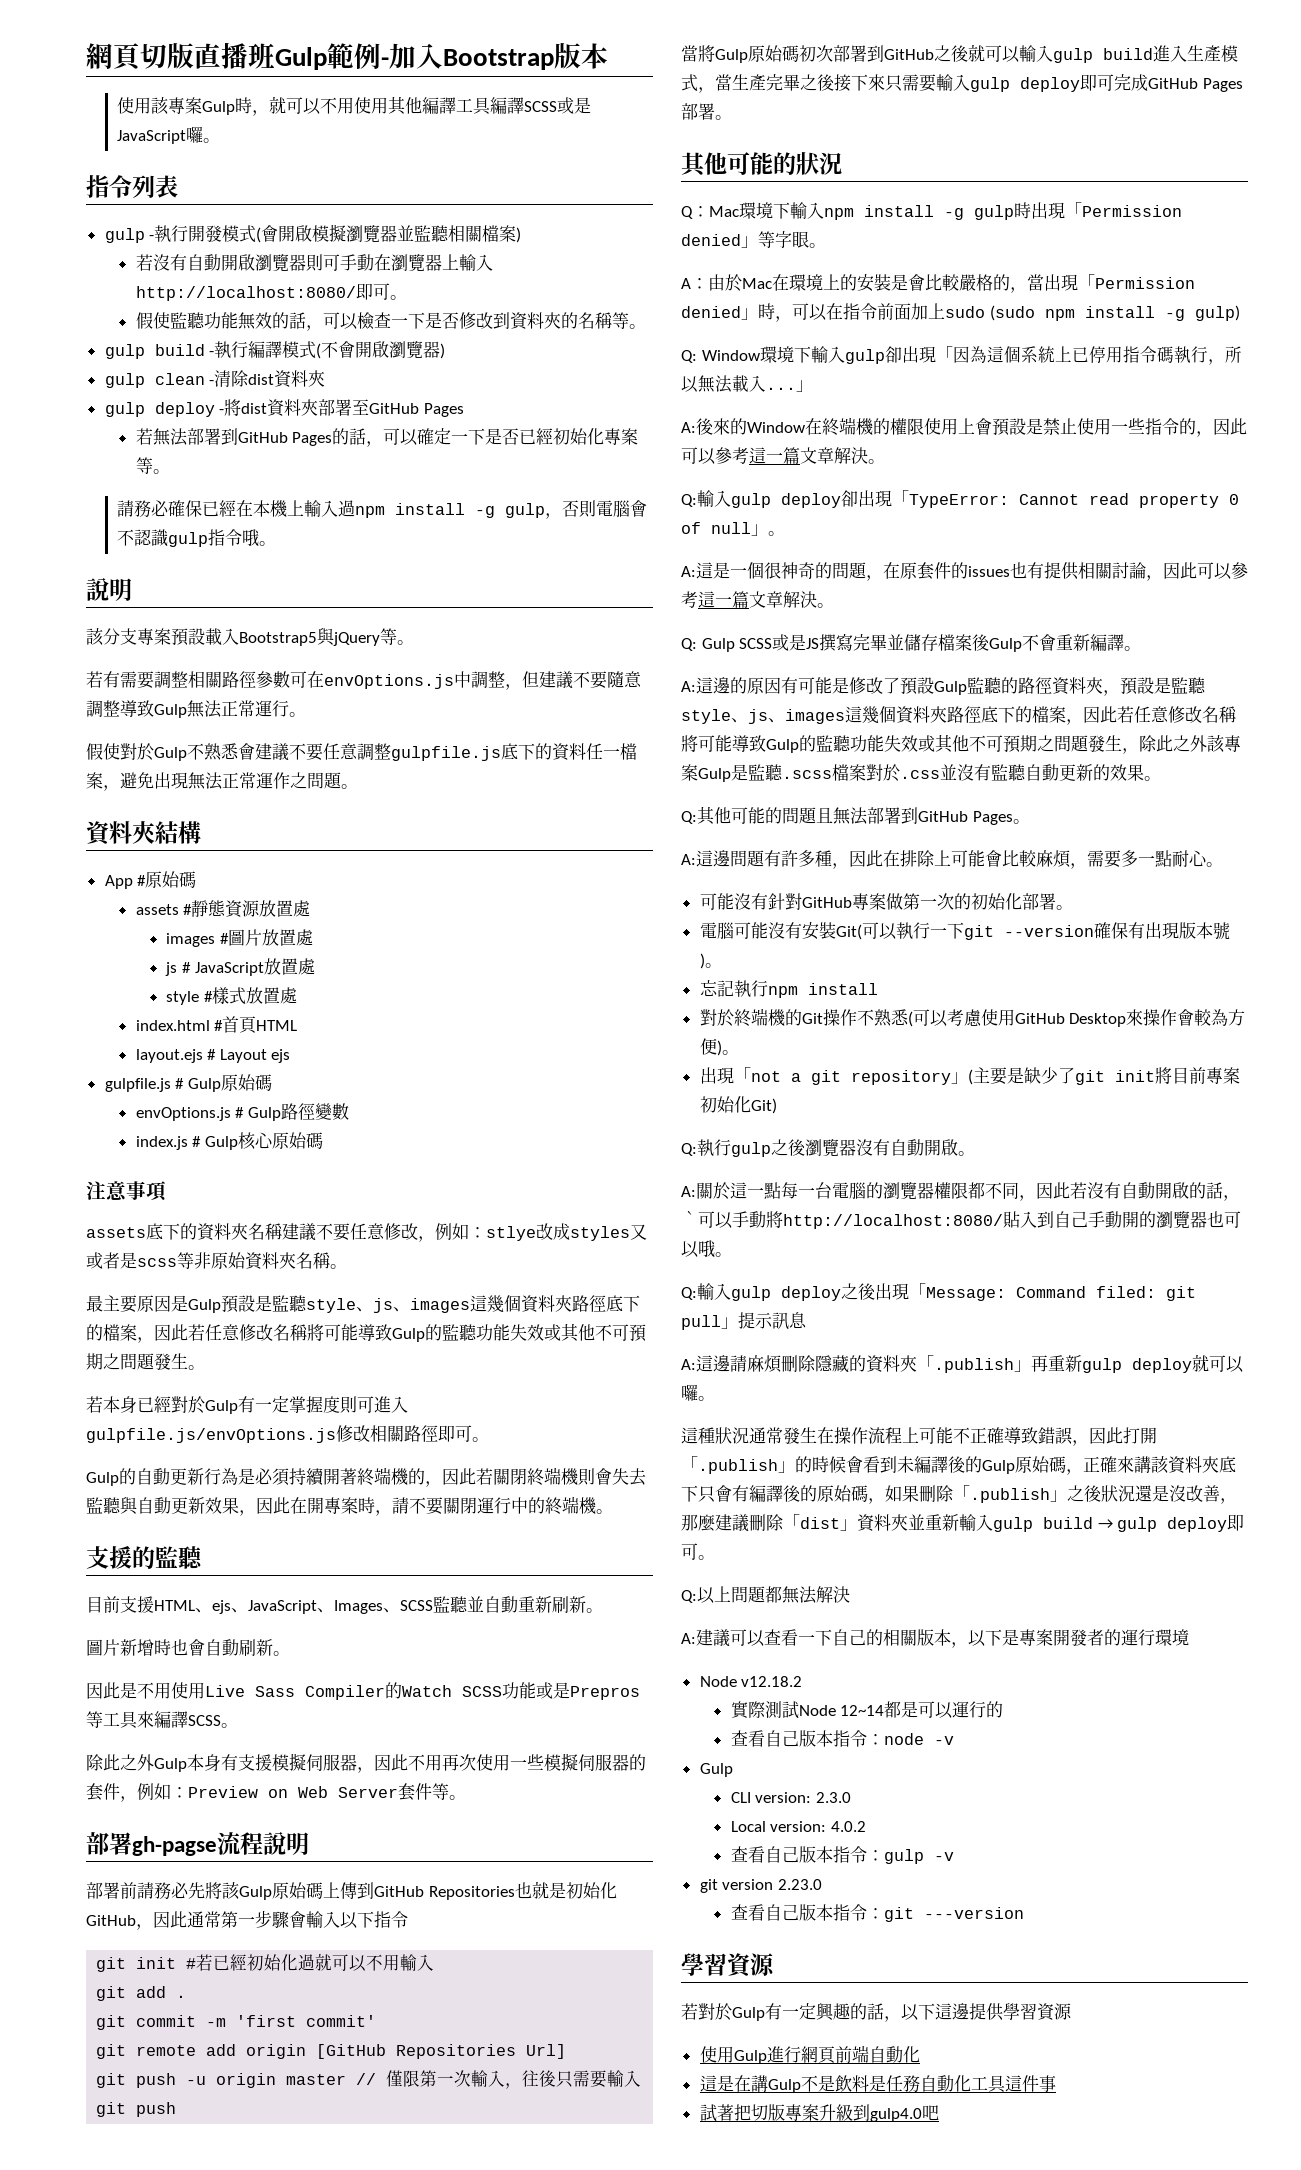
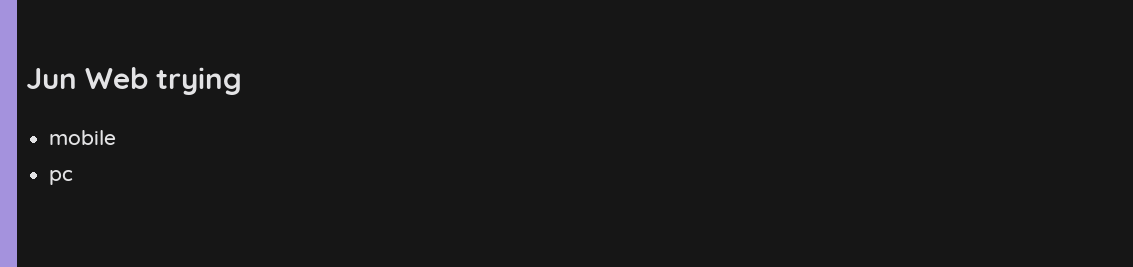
- 網頁切版直播班Gulp範例-加入Bootstrap版本
- 使用該專案Gulp時，就可以不用使用其他編譯工具編譯SCSS或是JavaScript囉。
- 指令列表
- gulp -執行開發模式(會開啟模擬瀏覽器並監聽相關檔案)
- 若沒有自動開啟瀏覽器則可手動在瀏覽器上輸入http://localhost:8080/即可。
- 假使監聽功能無效的話，可以檢查一下是否修改到資料夾的名稱等。
- gulp build -執行編譯模式(不會開啟瀏覽器)
- gulp clean -清除dist資料夾
- gulp deploy -將dist資料夾部署至GitHub Pages
- 若無法部署到GitHub Pages的話，可以確定一下是否已經初始化專案等。
- 請務必確保已經在本機上輸入過npm install -g gulp，否則電腦會不認識gulp指令哦。
- 說明
- 該分支專案預設載入Bootstrap5與jQuery等。
- 若有需要調整相關路徑參數可在envOptions.js中調整，但建議不要隨意調整導致Gulp無法正常運行。
- 假使對於Gulp不熟悉會建議不要任意調整gulpfile.js底下的資料任一檔案，避免出現無法正常運作之問題。
- 資料夾結構
- App #原始碼
- assets #靜態資源放置處
- images #圖片放置處
- js # JavaScript放置處
- style #樣式放置處
- index.html #首頁HTML
- layout.ejs # Layout ejs
- gulpfile.js # Gulp原始碼
- envOptions.js # Gulp路徑變數
- index.js # Gulp核心原始碼
- 注意事項
- assets底下的資料夾名稱建議不要任意修改，例如：stlye改成styles又或者是scss等非原始資料夾名稱。
- 最主要原因是Gulp預設是監聽style、js、images這幾個資料夾路徑底下的檔案，因此若任意修改名稱將可能導致Gulp的監聽功能失效或其他不可預期之問題發生。
- 若本身已經對於Gulp有一定掌握度則可進入gulpfile.js/envOptions.js修改相關路徑即可。
- Gulp的自動更新行為是必須持續開著終端機的，因此若關閉終端機則會失去監聽與自動更新效果，因此在開專案時，請不要關閉運行中的終端機。
- 支援的監聽
- 目前支援HTML、ejs、JavaScript、Images、SCSS監聽並自動重新刷新。
- 圖片新增時也會自動刷新。
- 因此是不用使用Live Sass Compiler的Watch SCSS功能或是Prepros等工具來編譯SCSS。
- 除此之外Gulp本身有支援模擬伺服器，因此不用再次使用一些模擬伺服器的套件，例如：Preview on Web Server套件等。
- 部署gh-pagse流程說明
- 部署前請務必先將該Gulp原始碼上傳到GitHub Repositories也就是初始化GitHub，因此通常第一步驟會輸入以下指令
- git init #若已經初始化過就可以不用輸入
- git add .
- git commit -m 'first commit'
- git remote add origin [GitHub Repositories Url]
- git push -u origin master // 僅限第一次輸入，往後只需要輸入git push
- 當將Gulp原始碼初次部署到GitHub之後就可以輸入gulp build進入生產模式，當生產完畢之後接下來只需要輸入gulp deploy即可完成GitHub Pages部署。
- 其他可能的狀況
- Q：Mac環境下輸入npm install -g gulp時出現「Permission denied」等字眼。
- A：由於Mac在環境上的安裝是會比較嚴格的，當出現「Permission denied」時，可以在指令前面加上sudo (sudo npm install -g gulp)
- Q: Window環境下輸入gulp卻出現「因為這個系統上已停用指令碼執行，所以無法載入...」
- A:後來的Window在終端機的權限使用上會預設是禁止使用一些指令的，因此可以參考這一篇文章解決。
- Q:輸入gulp deploy卻出現「TypeError: Cannot read property 0 of null」。
- A:這是一個很神奇的問題，在原套件的issues也有提供相關討論，因此可以參考這一篇文章解決。
- Q: Gulp SCSS或是JS撰寫完畢並儲存檔案後Gulp不會重新編譯。
- A:這邊的原因有可能是修改了預設Gulp監聽的路徑資料夾，預設是監聽style、js、images這幾個資料夾路徑底下的檔案，因此若任意修改名稱將可能導致Gulp的監聽功能失效或其他不可預期之問題發生，除此之外該專案Gulp是監聽.scss檔案對於.css並沒有監聽自動更新的效果。
- Q:其他可能的問題且無法部署到GitHub Pages。
- A:這邊問題有許多種，因此在排除上可能會比較麻煩，需要多一點耐心。
- 可能沒有針對GitHub專案做第一次的初始化部署。
- 電腦可能沒有安裝Git(可以執行一下git --version確保有出現版本號)。
- 忘記執行npm install
- 對於終端機的Git操作不熟悉(可以考慮使用GitHub Desktop來操作會較為方便)。
- 出現「not a git repository」(主要是缺少了git init將目前專案初始化Git)
- Q:執行gulp之後瀏覽器沒有自動開啟。
- A:關於這一點每一台電腦的瀏覽器權限都不同，因此若沒有自動開啟的話，｀可以手動將http://localhost:8080/貼入到自己手動開的瀏覽器也可以哦。
- Q:輸入gulp deploy之後出現「Message: Command filed: git pull」提示訊息
- A:這邊請麻煩刪除隱藏的資料夾「.publish」再重新gulp deploy就可以囉。
- 這種狀況通常發生在操作流程上可能不正確導致錯誤，因此打開「.publish」的時候會看到未編譯後的Gulp原始碼，正確來講該資料夾底下只會有編譯後的原始碼，如果刪除「.publish」之後狀況還是沒改善，那麼建議刪除「dist」資料夾並重新輸入gulp build → gulp deploy即可。
- Q:以上問題都無法解決
- A:建議可以查看一下自己的相關版本，以下是專案開發者的運行環境
- Node v12.18.2
- 實際測試Node 12~14都是可以運行的
- 查看自己版本指令：node -v
- Gulp
- CLI version: 2.3.0
- Local version: 4.0.2
- 查看自己版本指令：gulp -v
- git version 2.23.0
- 查看自己版本指令：git ---version
- 學習資源
- 若對於Gulp有一定興趣的話，以下這邊提供學習資源
- 使用Gulp進行網頁前端自動化
- 這是在講Gulp不是飲料是任務自動化工具這件事
- 試著把切版專案升級到gulp4.0吧
+ Jun Web trying
+ mobile
+ pc

